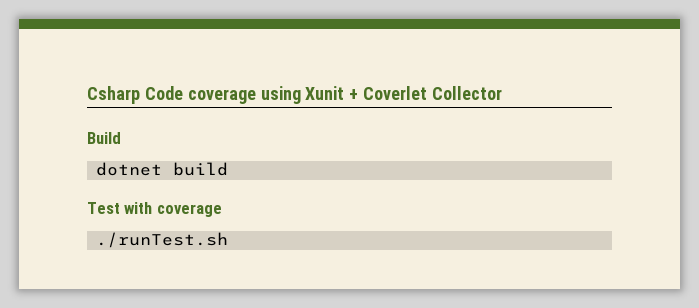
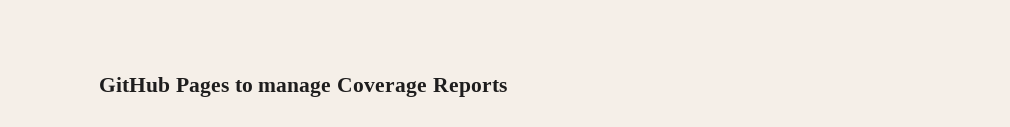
- Csharp Code coverage using Xunit + Coverlet Collector
- Build
- dotnet build
- Test with coverage
- ./runTest.sh
+ GitHub Pages to manage Coverage Reports

